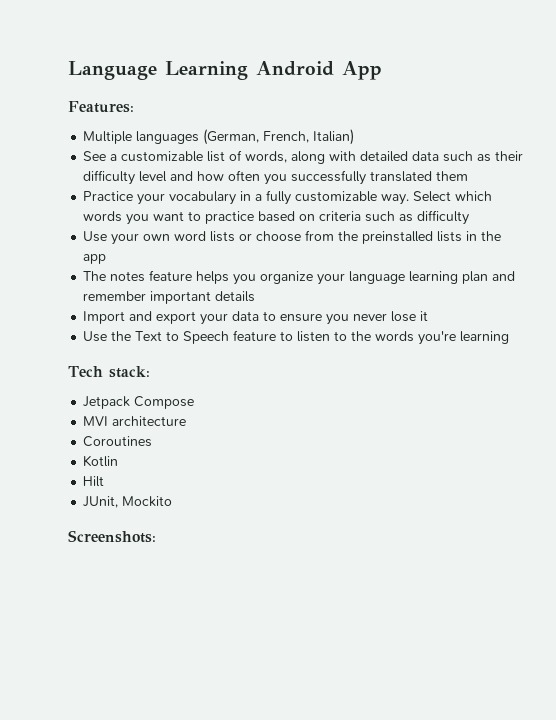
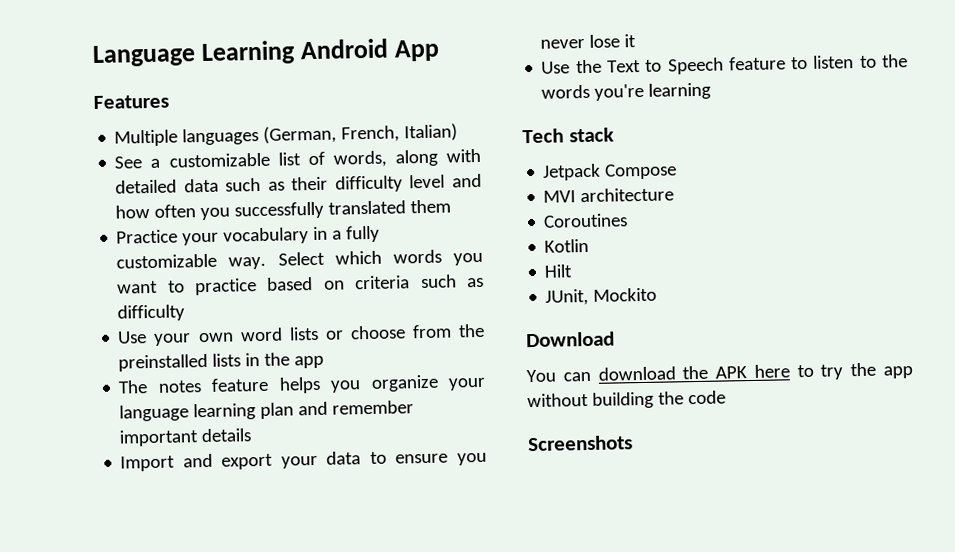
- Features:
+ Features
- Tech stack:
+ Tech stack
- Screenshots:
+ Download
+ You can download the APK here to try the app without building the code
+ Screenshots

